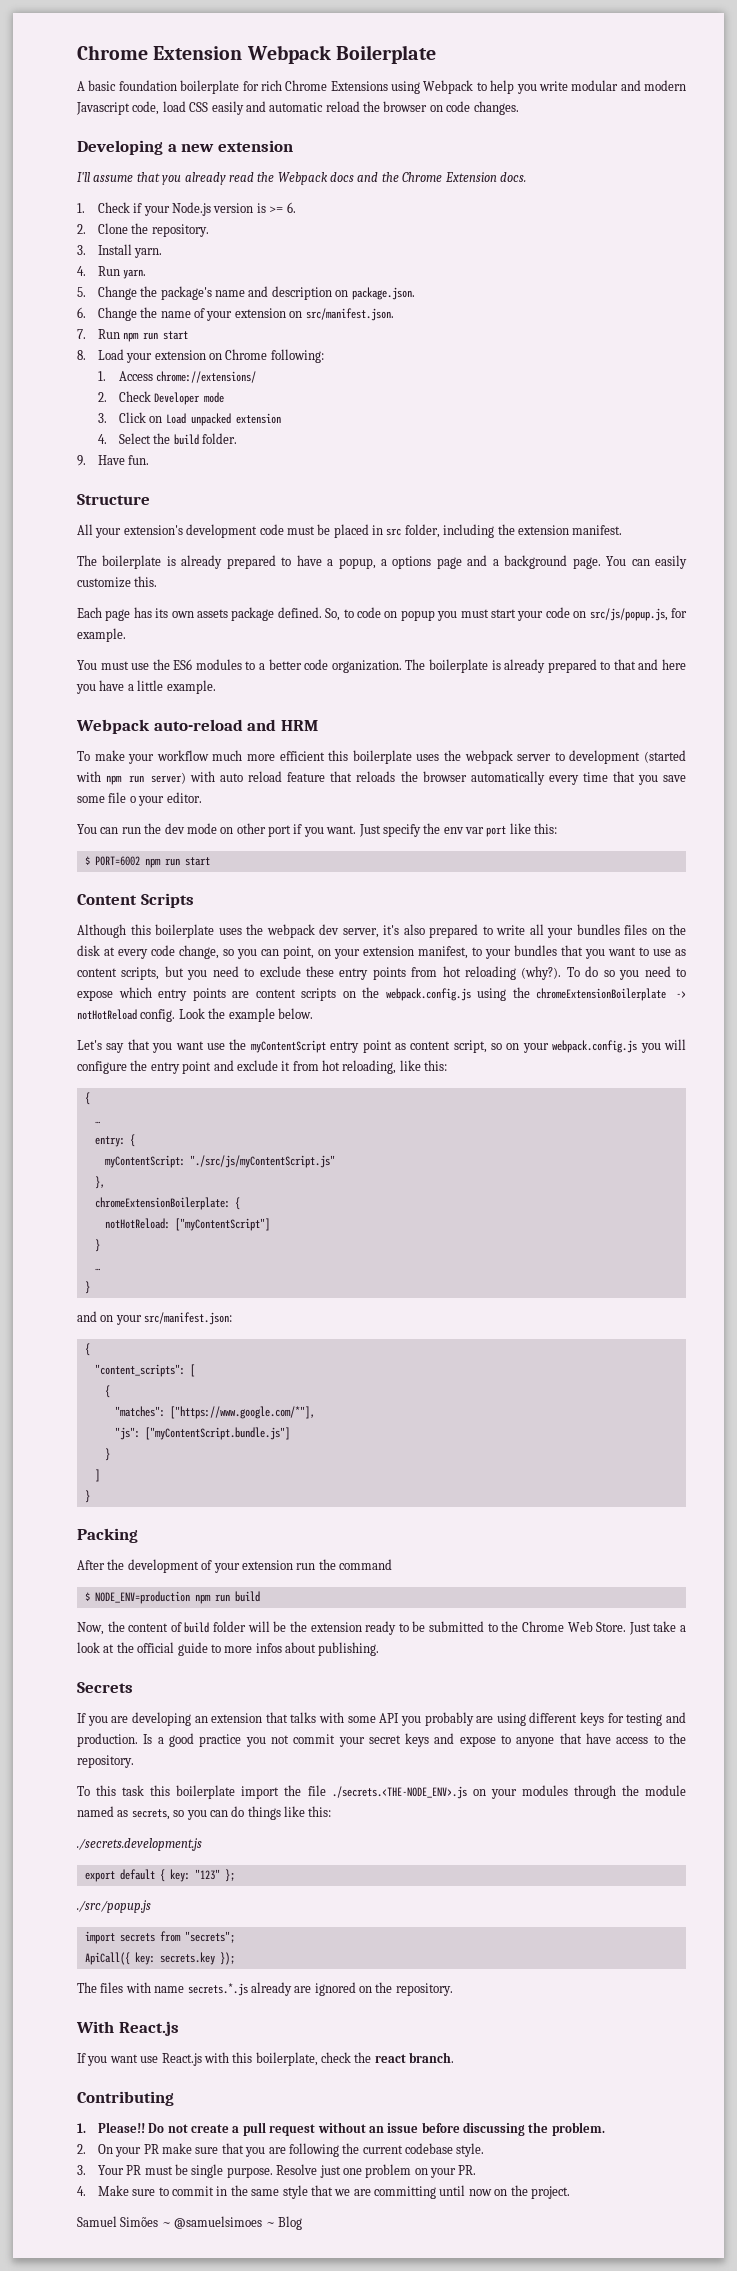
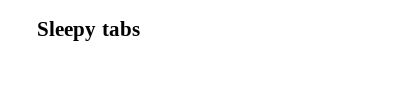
- Chrome Extension Webpack Boilerplate
- A basic foundation boilerplate for rich Chrome Extensions using Webpack to help you write modular and modern Javascript code, load CSS easily and automatic reload the browser on code changes.
- Developing a new extension
- I'll assume that you already read the Webpack docs and the Chrome Extension docs.
- 1. Check if your Node.js version is >= 6.
- 2. Clone the repository.
- 3. Install yarn.
- 4. Run yarn.
- 5. Change the package's name and description on package.json.
- 6. Change the name of your extension on src/manifest.json.
- 7. Run npm run start
- 8. Load your extension on Chrome following:
- 1. Access chrome://extensions/
- 2. Check Developer mode
- 3. Click on Load unpacked extension
- 4. Select the build folder.
- 9. Have fun.
- Structure
- All your extension's development code must be placed in src folder, including the extension manifest.
- The boilerplate is already prepared to have a popup, a options page and a background page. You can easily customize this.
- Each page has its own assets package defined. So, to code on popup you must start your code on src/js/popup.js, for example.
- You must use the ES6 modules to a better code organization. The boilerplate is already prepared to that and here you have a little example.
- Webpack auto-reload and HRM
- To make your workflow much more efficient this boilerplate uses the webpack server to development (started with npm run server) with auto reload feature that reloads the browser automatically every time that you save some file o your editor.
- You can run the dev mode on other port if you want. Just specify the env var port like this:
- $ PORT=6002 npm run start
- Content Scripts
- Although this boilerplate uses the webpack dev server, it's also prepared to write all your bundles files on the disk at every code change, so you can point, on your extension manifest, to your bundles that you want to use as content scripts, but you need to exclude these entry points from hot reloading (why?). To do so you need to expose which entry points are content scripts on the webpack.config.js using the chromeExtensionBoilerplate -> notHotReload config. Look the example below.
- Let's say that you want use the myContentScript entry point as content script, so on your webpack.config.js you will configure the entry point and exclude it from hot reloading, like this:
- {
- …
- entry: {
- myContentScript: "./src/js/myContentScript.js"
- },
- chromeExtensionBoilerplate: {
- notHotReload: ["myContentScript"]
- }
- …
- }
- and on your src/manifest.json:
- {
- "content_scripts": [
- {
- "matches": ["https://www.google.com/*"],
- "js": ["myContentScript.bundle.js"]
- }
- ]
- }
- Packing
- After the development of your extension run the command
- $ NODE_ENV=production npm run build
- Now, the content of build folder will be the extension ready to be submitted to the Chrome Web Store. Just take a look at the official guide to more infos about publishing.
- Secrets
- If you are developing an extension that talks with some API you probably are using different keys for testing and production. Is a good practice you not commit your secret keys and expose to anyone that have access to the repository.
- To this task this boilerplate import the file ./secrets.<THE-NODE_ENV>.js on your modules through the module named as secrets, so you can do things like this:
- ./secrets.development.js
- export default { key: "123" };
- ./src/popup.js
- import secrets from "secrets";
- ApiCall({ key: secrets.key });
- The files with name secrets.*.js already are ignored on the repository.
- With React.js
- If you want use React.js with this boilerplate, check the react branch.
- Contributing
- 1. Please!! Do not create a pull request without an issue before discussing the problem.
- 2. On your PR make sure that you are following the current codebase style.
- 3. Your PR must be single purpose. Resolve just one problem on your PR.
- 4. Make sure to commit in the same style that we are committing until now on the project.
- Samuel Simões ~ @samuelsimoes ~ Blog
+ Sleepy tabs

